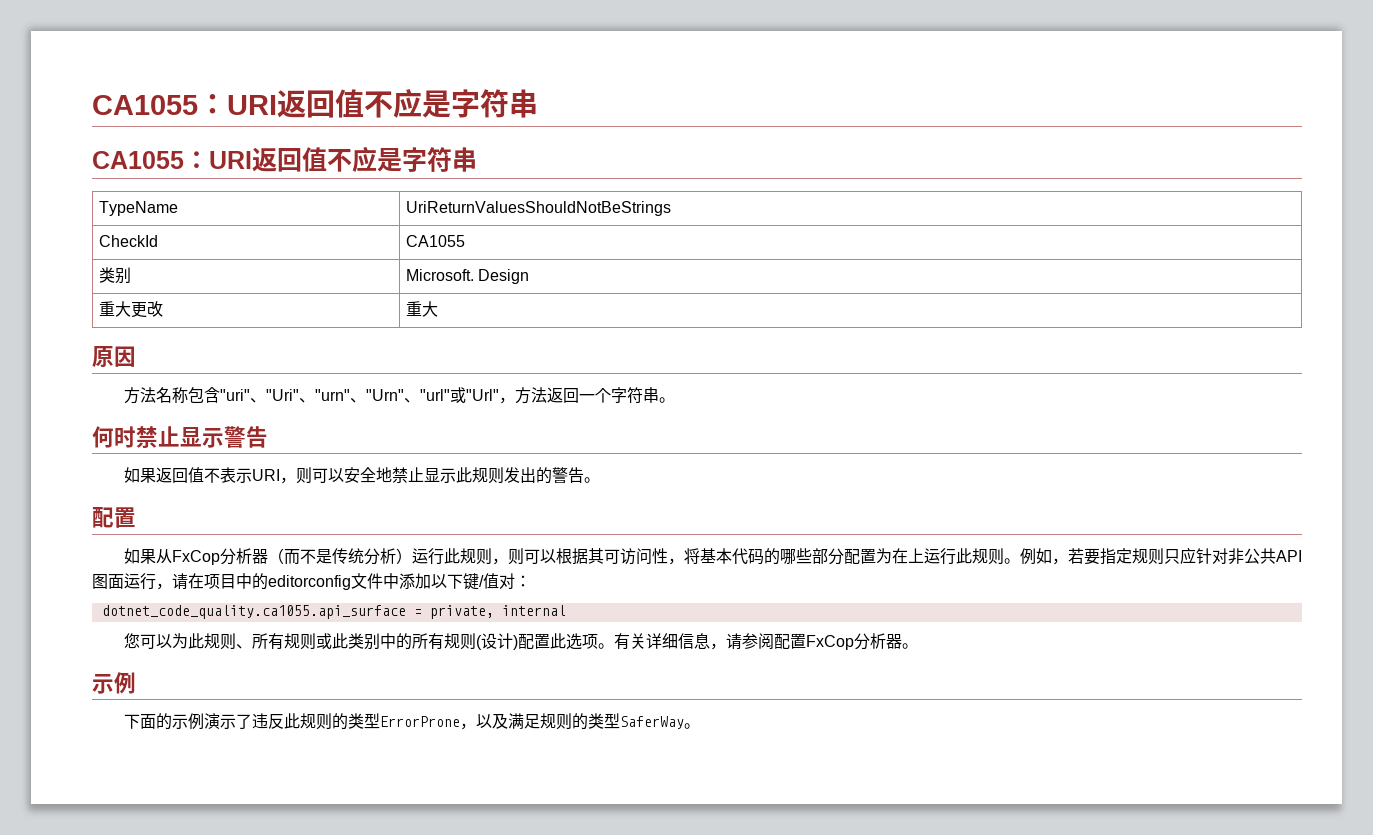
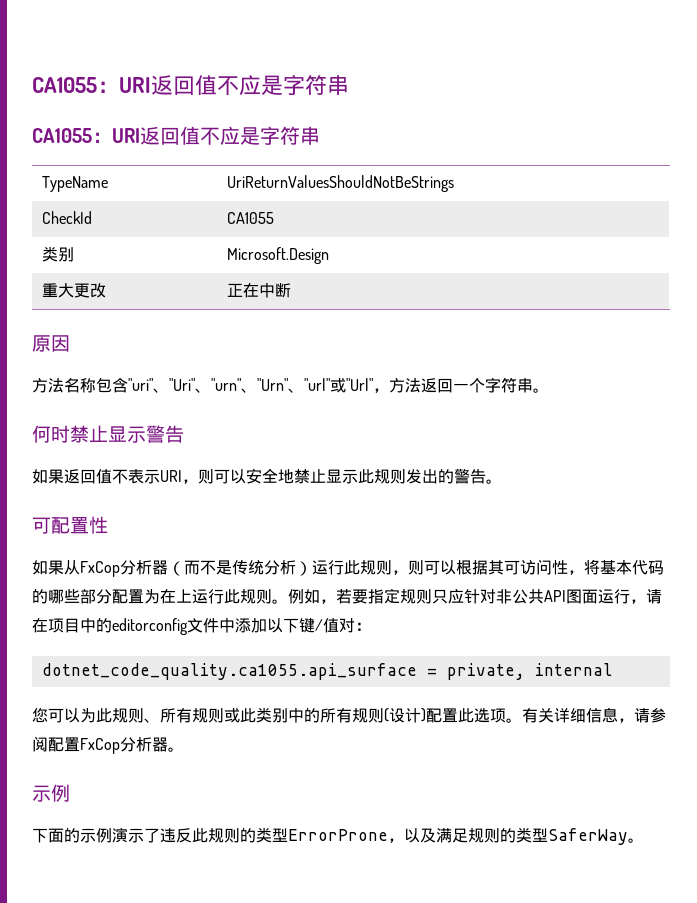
- 类别 | Microsoft. Design
+ 类别 | Microsoft.Design
- 重大更改 | 重大
+ 重大更改 | 正在中断
  如果返回值不表示URI，则可以安全地禁止显示此规则发出的警告。
- 配置
+ 可配置性

